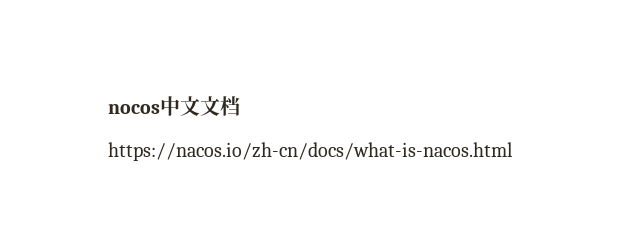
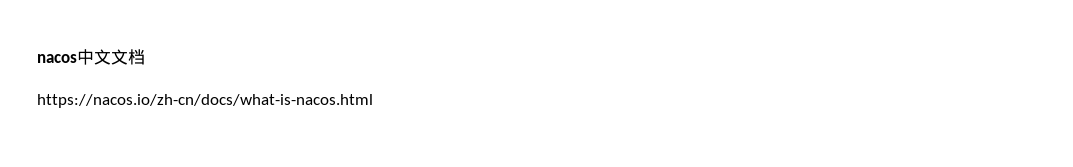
- nocos中文文档
+ nacos中文文档

